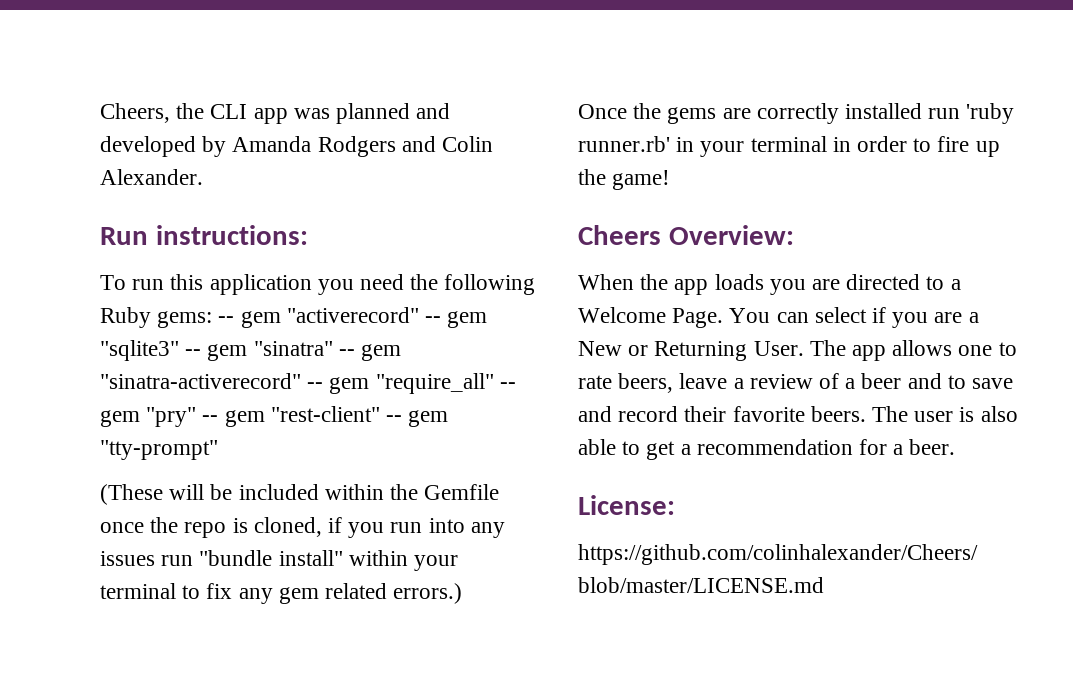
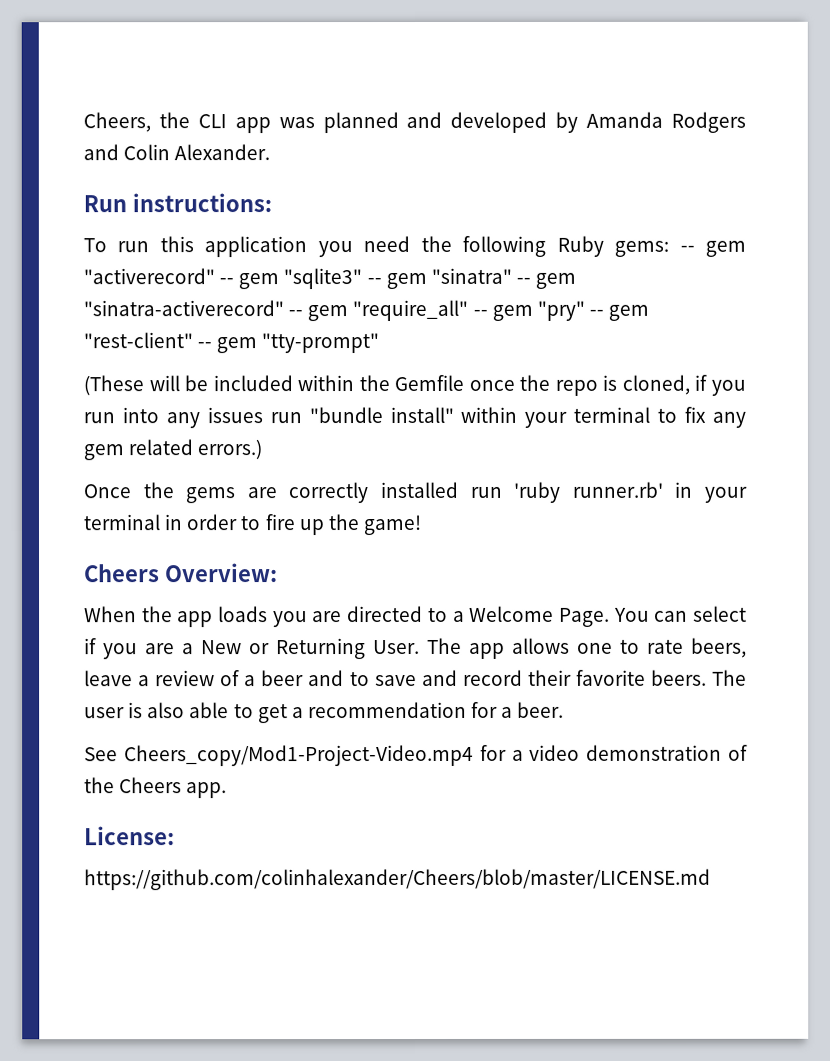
+ See Cheers_copy/Mod1-Project-Video.mp4 for a video demonstration of the Cheers app.

